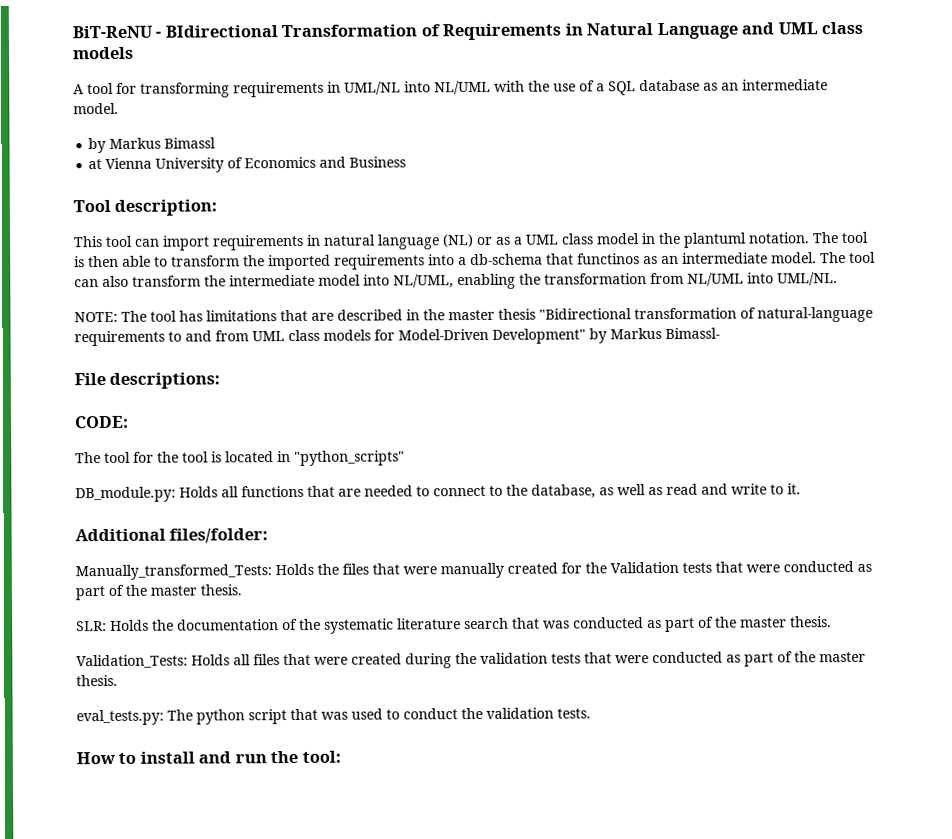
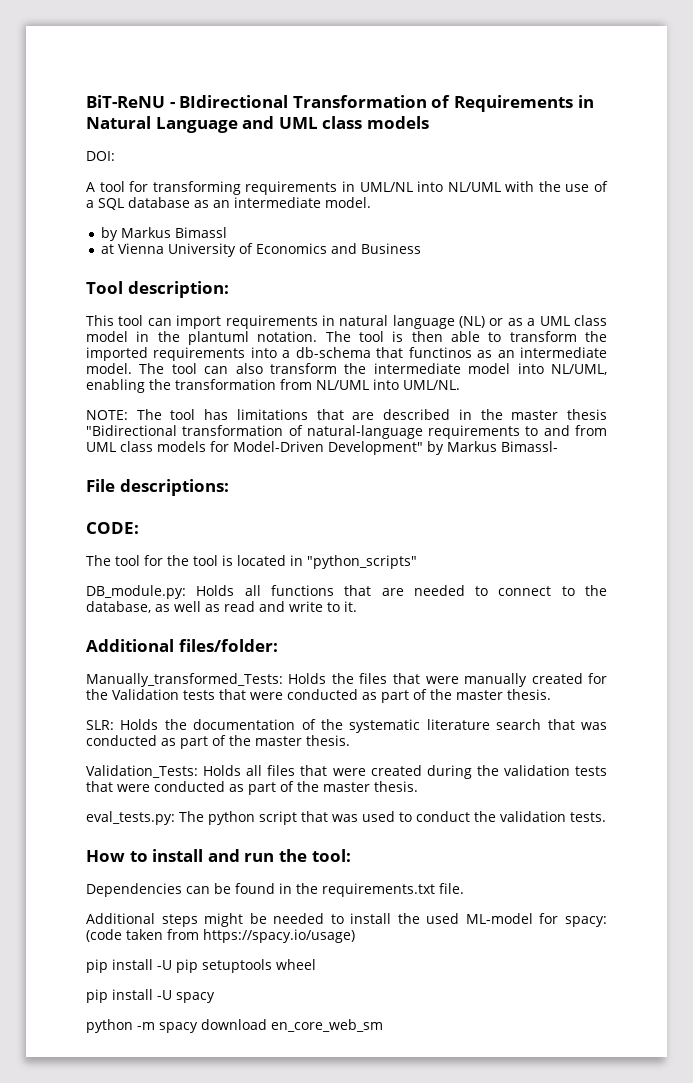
+ DOI:
+ Dependencies can be found in the requirements.txt file.
+ Additional steps might be needed to install the used ML-model for spacy: (code taken from https://spacy.io/usage)
+ pip install -U pip setuptools wheel
+ pip install -U spacy
+ python -m spacy download en_core_web_sm

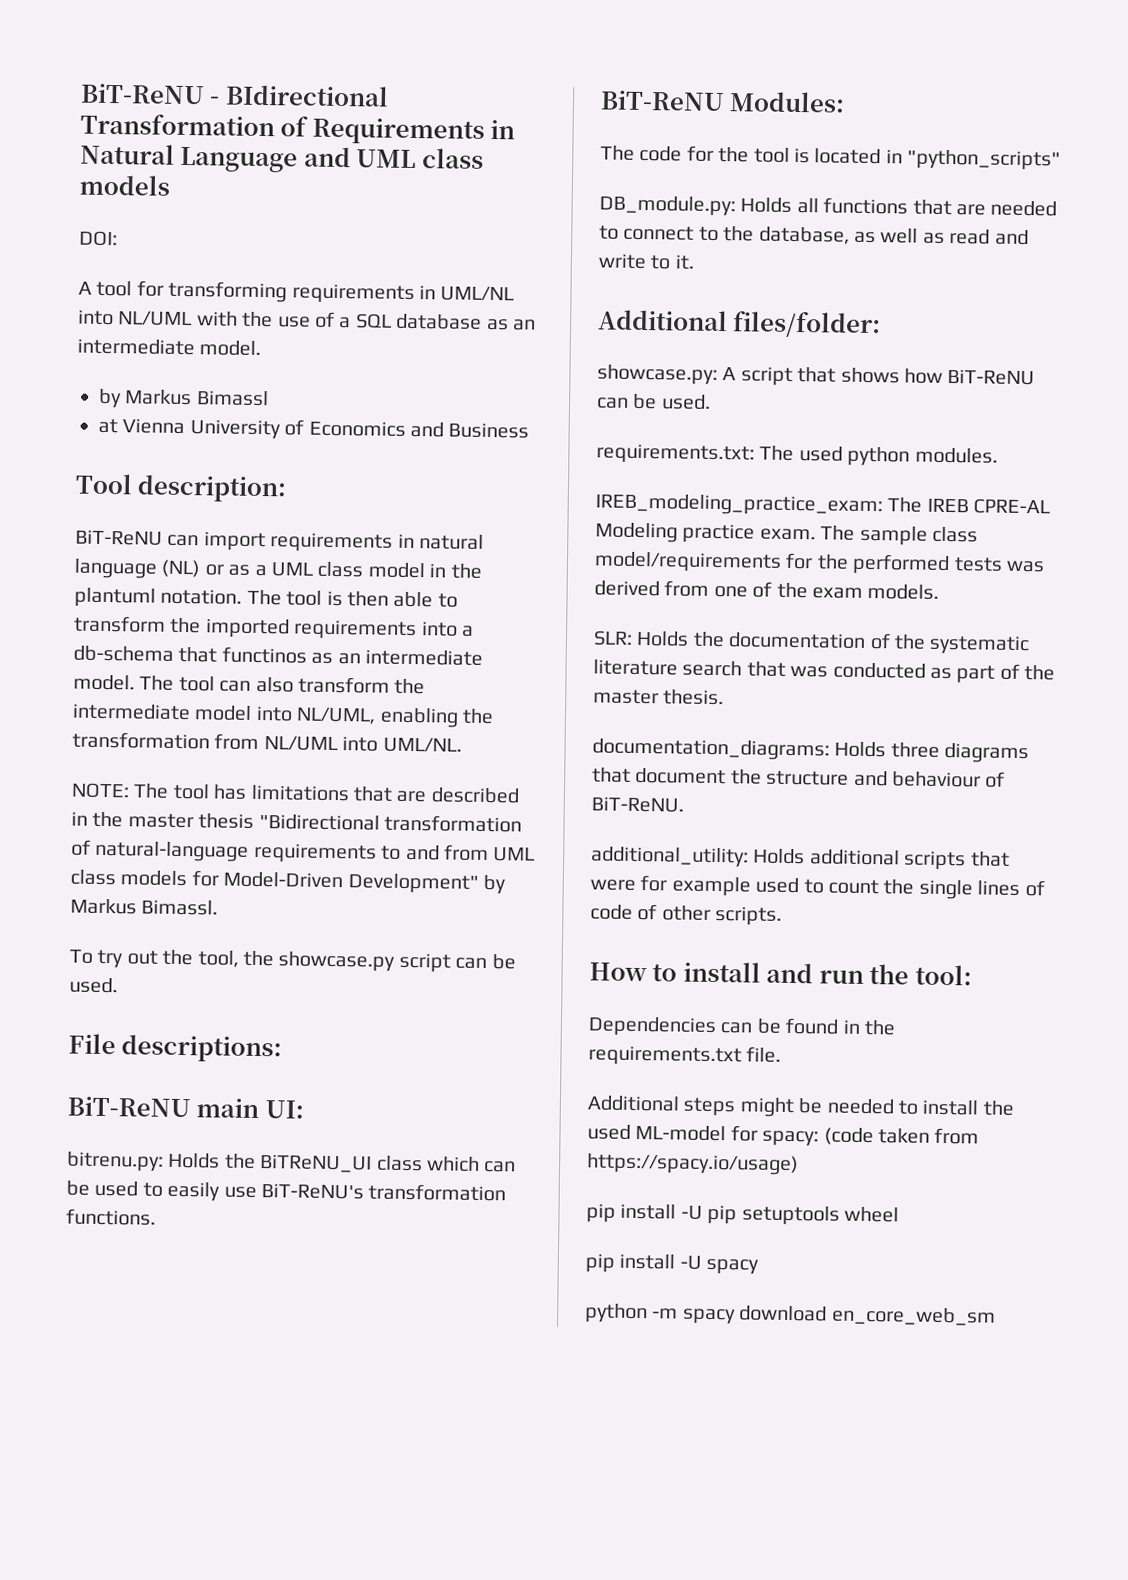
- This tool can import requirements in natural language (NL) or as a UML class model in the plantuml notation.
+ BiT-ReNU can import requirements in natural language (NL) or as a UML class model in the plantuml notation.
- NOTE: The tool has limitations that are described in the master thesis "Bidirectional transformation of natural-language requirements to and from UML class models for Model-Driven Development" by Markus Bimassl-
+ NOTE: The tool has limitations that are described in the master thesis "Bidirectional transformation of natural-language requirements to and from UML class models for Model-Driven Development" by Markus Bimassl.
+ To try out the tool, the showcase.py script can be used.
  File descriptions:
- CODE:
- The tool for the tool is located in "python_scripts"
+ BiT-ReNU main UI:
+ bitrenu.py: Holds the BiTReNU_UI class which can be used to easily use BiT-ReNU's transformation functions.
+ BiT-ReNU Modules:
+ The code for the tool is located in "python_scripts"
- Manually_transformed_Tests: Holds the files that were manually created for the Validation tests that were conducted as part of the master thesis.
+ showcase.py: A script that shows how BiT-ReNU can be used.
+ requirements.txt: The used python modules.
+ IREB_modeling_practice_exam: The IREB CPRE-AL Modeling practice exam. The sample class model/requirements for the performed tests was derived from one of the exam models.
- Validation_Tests: Holds all files that were created during the validation tests that were conducted as part of the master thesis.
- eval_tests.py: The python script that was used to conduct the validation tests.
+ documentation_diagrams: Holds three diagrams that document the structure and behaviour of BiT-ReNU.
+ additional_utility: Holds additional scripts that were for example used to count the single lines of code of other scripts.

